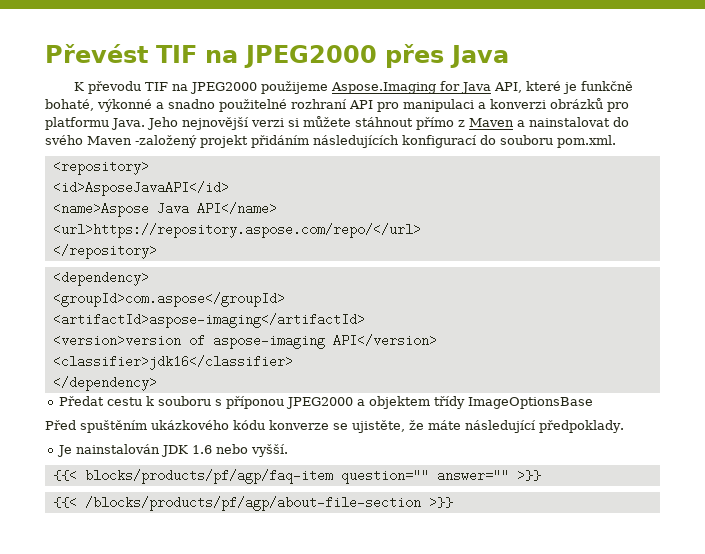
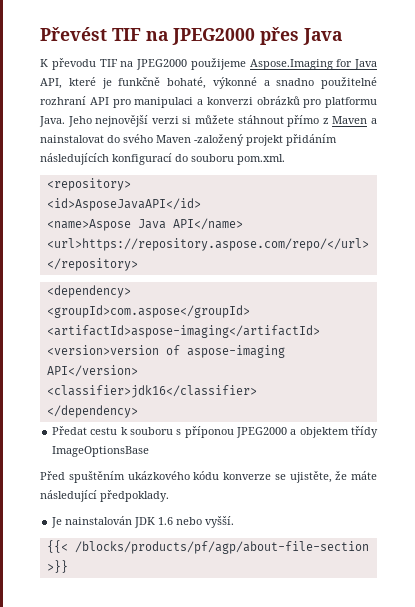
- {{< blocks/products/pf/agp/faq-item question="" answer="" >}}

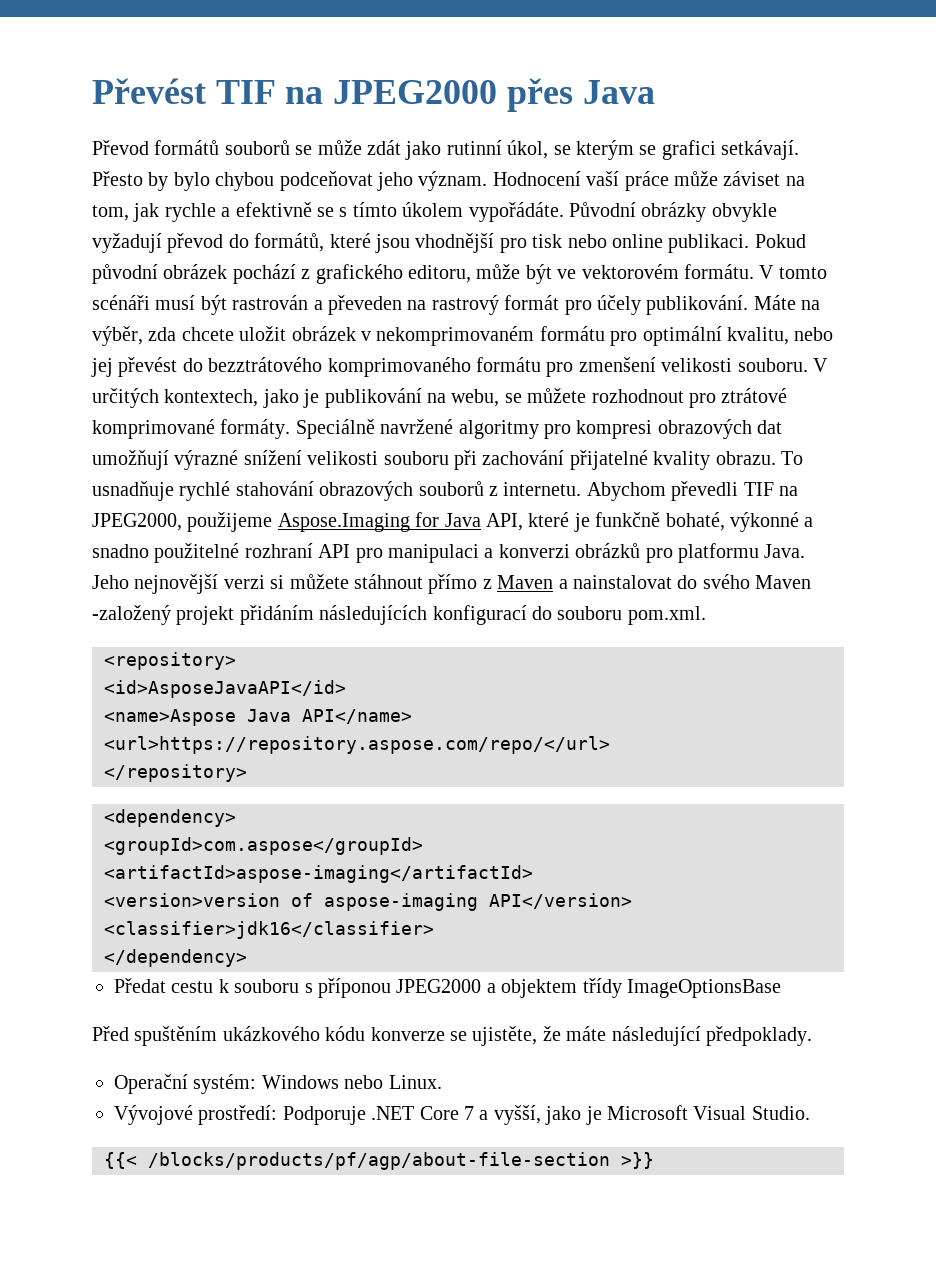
- K převodu TIF na JPEG2000 použijeme Aspose.Imaging for Java API, které je funkčně bohaté, výkonné a snadno použitelné rozhraní API pro manipulaci a konverzi obrázků pro platformu Java.
+ Převod formátů souborů se může zdát jako rutinní úkol, se kterým se grafici setkávají. Přesto by bylo chybou podceňovat jeho význam. Hodnocení vaší práce může záviset na tom, jak rychle a efektivně se s tímto úkolem vypořádáte. Původní obrázky obvykle vyžadují převod do formátů, které jsou vhodnější pro tisk nebo online publikaci. Pokud původní obrázek pochází z grafického editoru, může být ve vektorovém formátu. V tomto scénáři musí být rastrován a převeden na rastrový formát pro účely publikování. Máte na výběr, zda chcete uložit obrázek v nekomprimovaném formátu pro optimální kvalitu, nebo jej převést do bezztrátového komprimovaného formátu pro zmenšení velikosti souboru. V určitých kontextech, jako je publikování na webu, se můžete rozhodnout pro ztrátové komprimované formáty. Speciálně navržené algoritmy pro kompresi obrazových dat umožňují výrazné snížení velikosti souboru při zachování přijatelné kvality obrazu. To usnadňuje rychlé stahování obrazových souborů z internetu. Abychom převedli TIF na JPEG2000, použijeme Aspose.Imaging for Java API, které je funkčně bohaté, výkonné a snadno použitelné rozhraní API pro manipulaci a konverzi obrázků pro platformu Java.
- Je nainstalován JDK 1.6 nebo vyšší.
+ Operační systém: Windows nebo Linux.
+ Vývojové prostředí: Podporuje .NET Core 7 a vyšší, jako je Microsoft Visual Studio.

